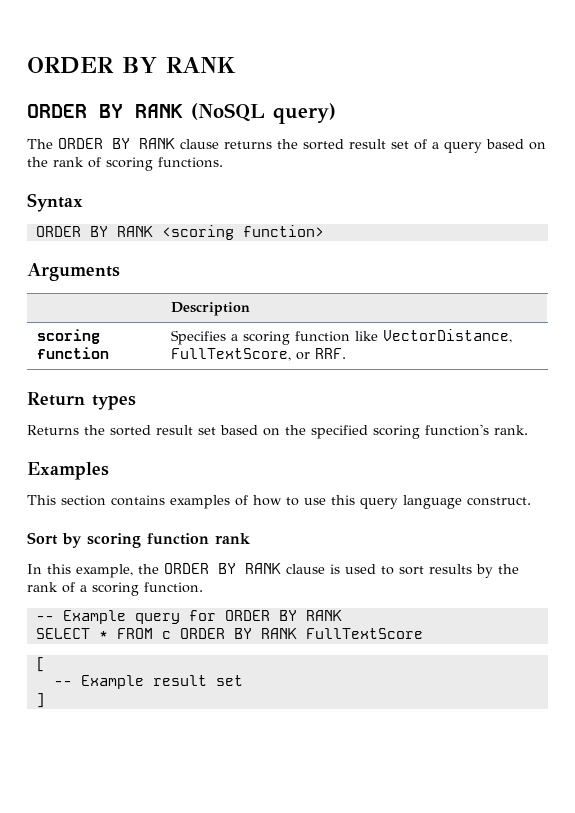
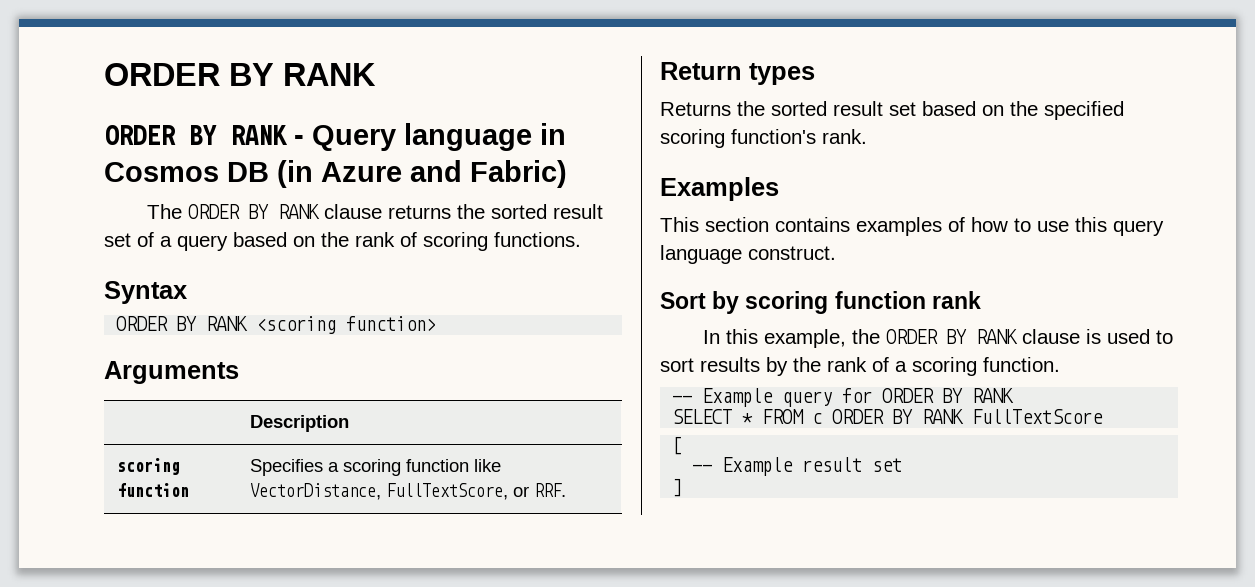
- ORDER BY RANK (NoSQL query)
+ ORDER BY RANK - Query language in Cosmos DB (in Azure and Fabric)

